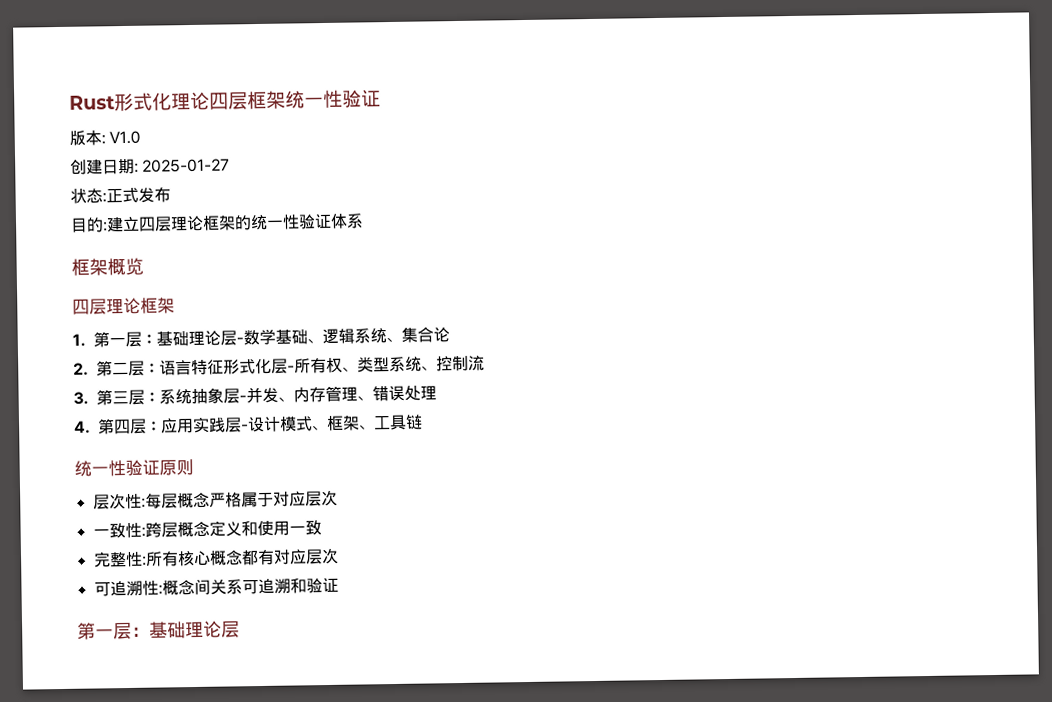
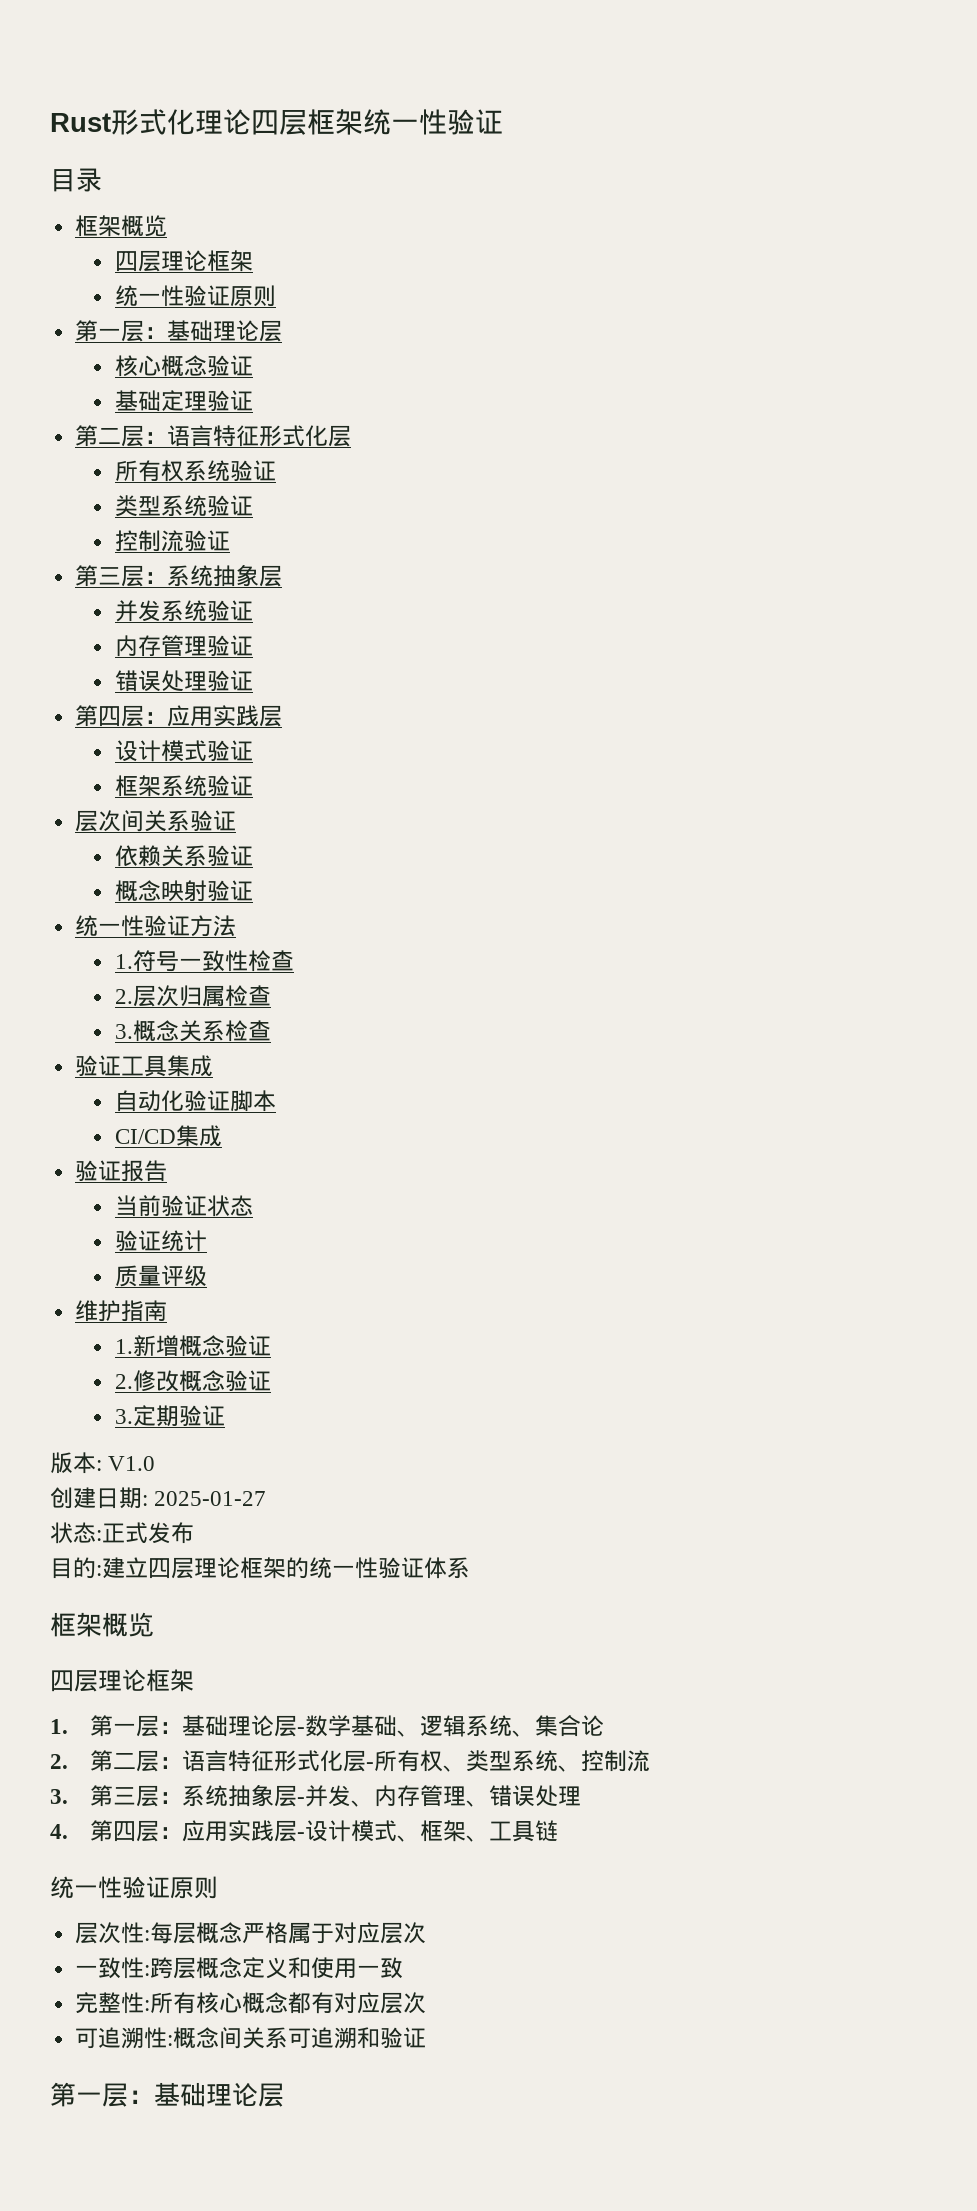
+ 目录
+ 框架概览
+ 四层理论框架
+ 统一性验证原则
+ 第一层：基础理论层
+ 核心概念验证
+ 基础定理验证
+ 第二层：语言特征形式化层
+ 所有权系统验证
+ 类型系统验证
+ 控制流验证
+ 第三层：系统抽象层
+ 并发系统验证
+ 内存管理验证
+ 错误处理验证
+ 第四层：应用实践层
+ 设计模式验证
+ 框架系统验证
+ 层次间关系验证
+ 依赖关系验证
+ 概念映射验证
+ 统一性验证方法
+ 1.符号一致性检查
+ 2.层次归属检查
+ 3.概念关系检查
+ 验证工具集成
+ 自动化验证脚本
+ CI/CD集成
+ 验证报告
+ 当前验证状态
+ 验证统计
+ 质量评级
+ 维护指南
+ 1.新增概念验证
+ 2.修改概念验证
+ 3.定期验证

